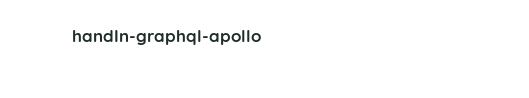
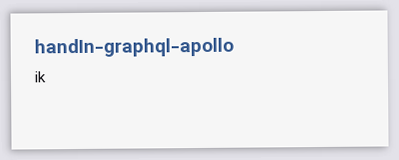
+ ik

